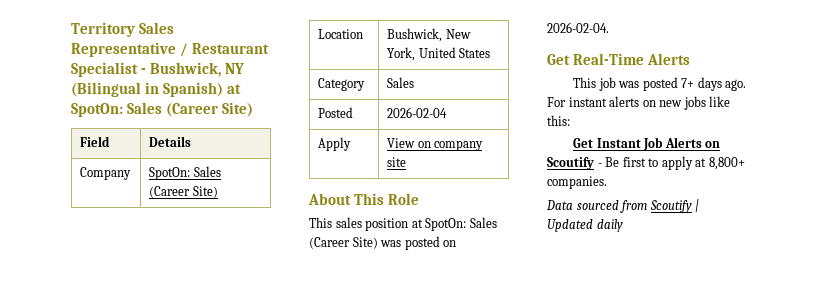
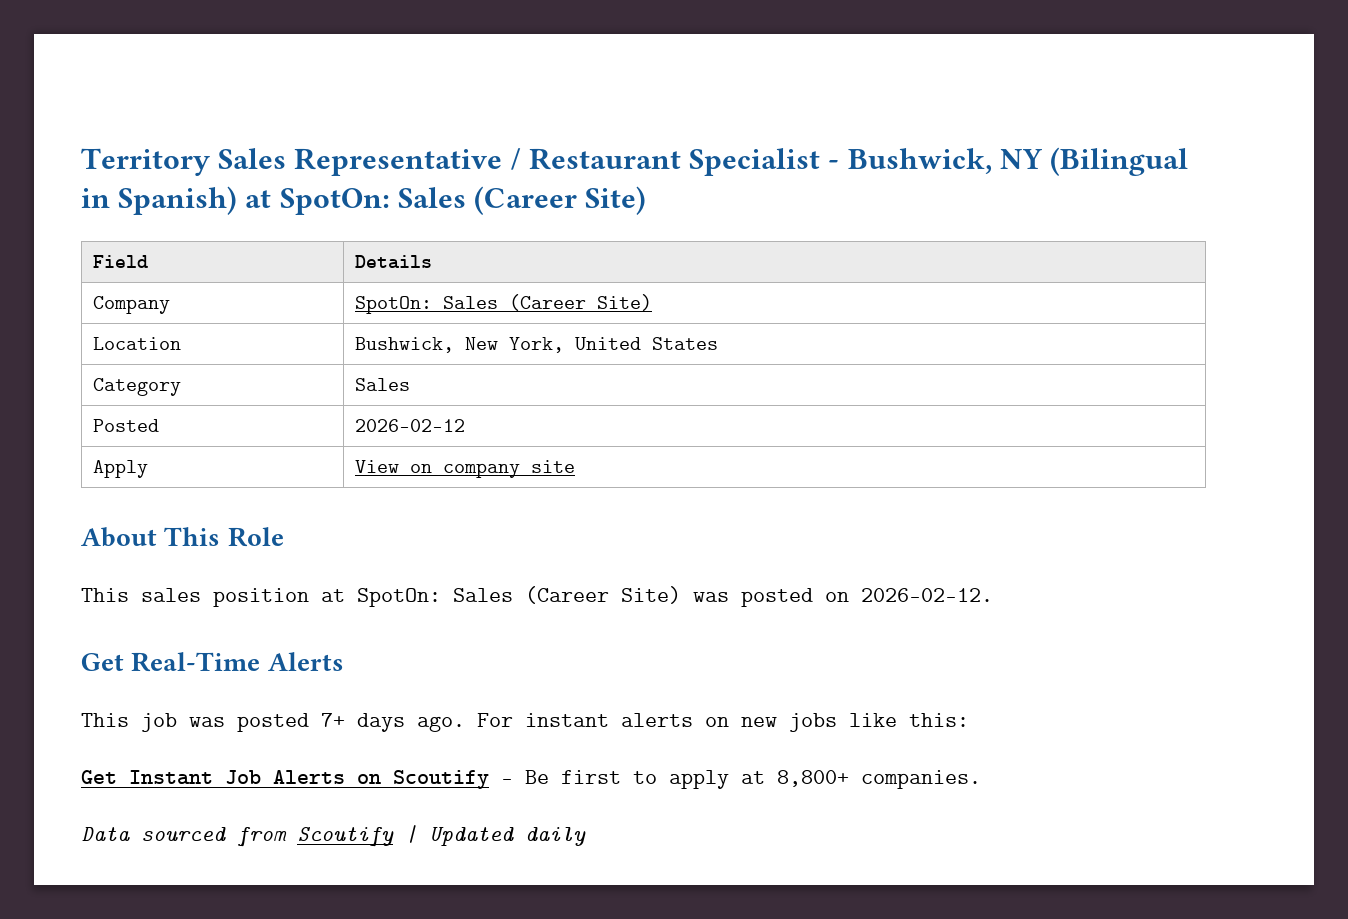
- Posted | 2026-02-04
+ Posted | 2026-02-12
- This sales position at SpotOn: Sales (Career Site) was posted on 2026-02-04.
+ This sales position at SpotOn: Sales (Career Site) was posted on 2026-02-12.

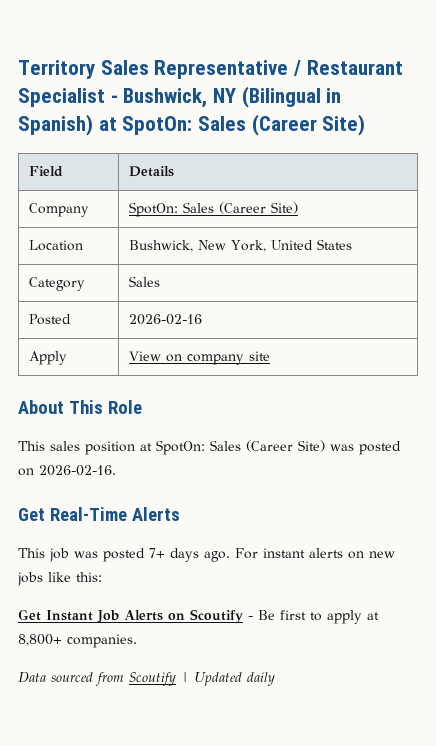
- Posted | 2026-02-12
+ Posted | 2026-02-16
- This sales position at SpotOn: Sales (Career Site) was posted on 2026-02-12.
+ This sales position at SpotOn: Sales (Career Site) was posted on 2026-02-16.

